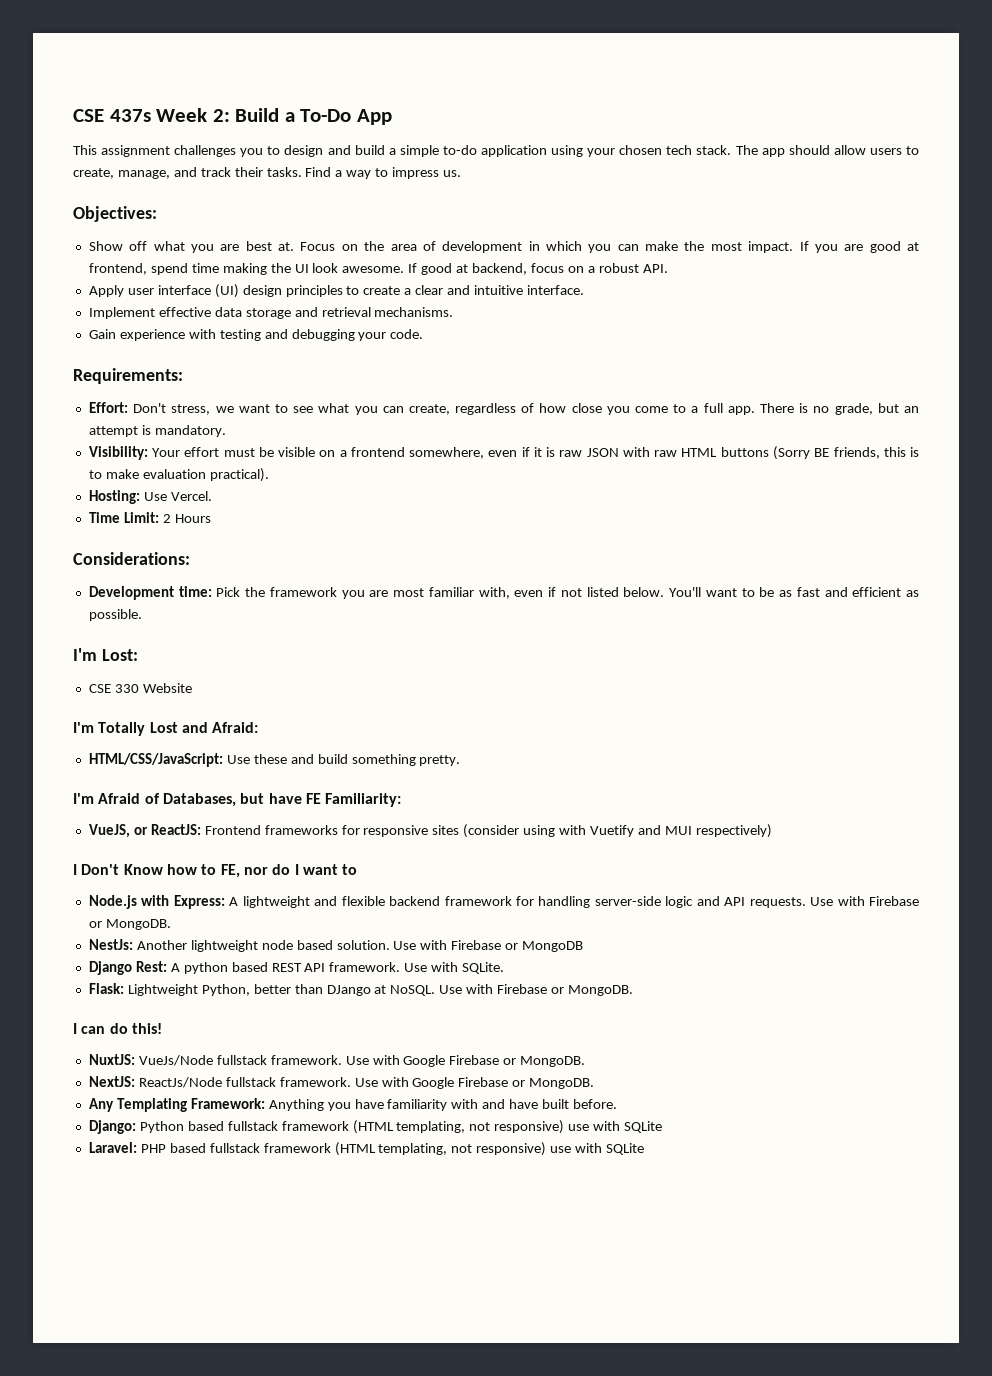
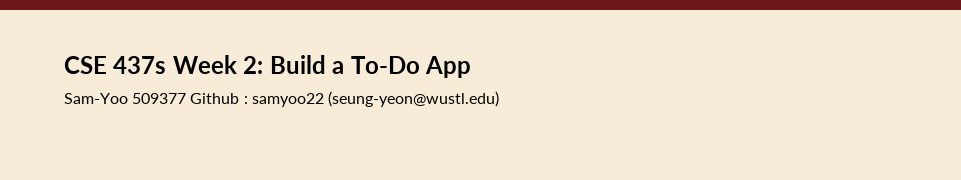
- This assignment challenges you to design and build a simple to-do application using your chosen tech stack. The app should allow users to create, manage, and track their tasks. Find a way to impress us.
- Objectives:
- Show off what you are best at. Focus on the area of development in which you can make the most impact. If you are good at frontend, spend time making the UI look awesome. If good at backend, focus on a robust API.
- Apply user interface (UI) design principles to create a clear and intuitive interface.
- Implement effective data storage and retrieval mechanisms.
- Gain experience with testing and debugging your code.
- Requirements:
- Effort: Don't stress, we want to see what you can create, regardless of how close you come to a full app. There is no grade, but an attempt is mandatory.
- Visibility: Your effort must be visible on a frontend somewhere, even if it is raw JSON with raw HTML buttons (Sorry BE friends, this is to make evaluation practical).
- Hosting: Use Vercel.
- Time Limit: 2 Hours
- Considerations:
- Development time: Pick the framework you are most familiar with, even if not listed below. You'll want to be as fast and efficient as possible.
- I'm Lost:
- CSE 330 Website
- I'm Totally Lost and Afraid:
- HTML/CSS/JavaScript: Use these and build something pretty.
- I'm Afraid of Databases, but have FE Familiarity:
- VueJS, or ReactJS: Frontend frameworks for responsive sites (consider using with Vuetify and MUI respectively)
- I Don't Know how to FE, nor do I want to
- Node.js with Express: A lightweight and flexible backend framework for handling server-side logic and API requests. Use with Firebase or MongoDB.
- NestJs: Another lightweight node based solution. Use with Firebase or MongoDB
- Django Rest: A python based REST API framework. Use with SQLite.
- Flask: Lightweight Python, better than DJango at NoSQL. Use with Firebase or MongoDB.
- I can do this!
- NuxtJS: VueJs/Node fullstack framework. Use with Google Firebase or MongoDB.
- NextJS: ReactJs/Node fullstack framework. Use with Google Firebase or MongoDB.
- Any Templating Framework: Anything you have familiarity with and have built before.
- Django: Python based fullstack framework (HTML templating, not responsive) use with SQLite
- Laravel: PHP based fullstack framework (HTML templating, not responsive) use with SQLite
+ Sam-Yoo 509377 Github : samyoo22 (seung-yeon@wustl.edu)

